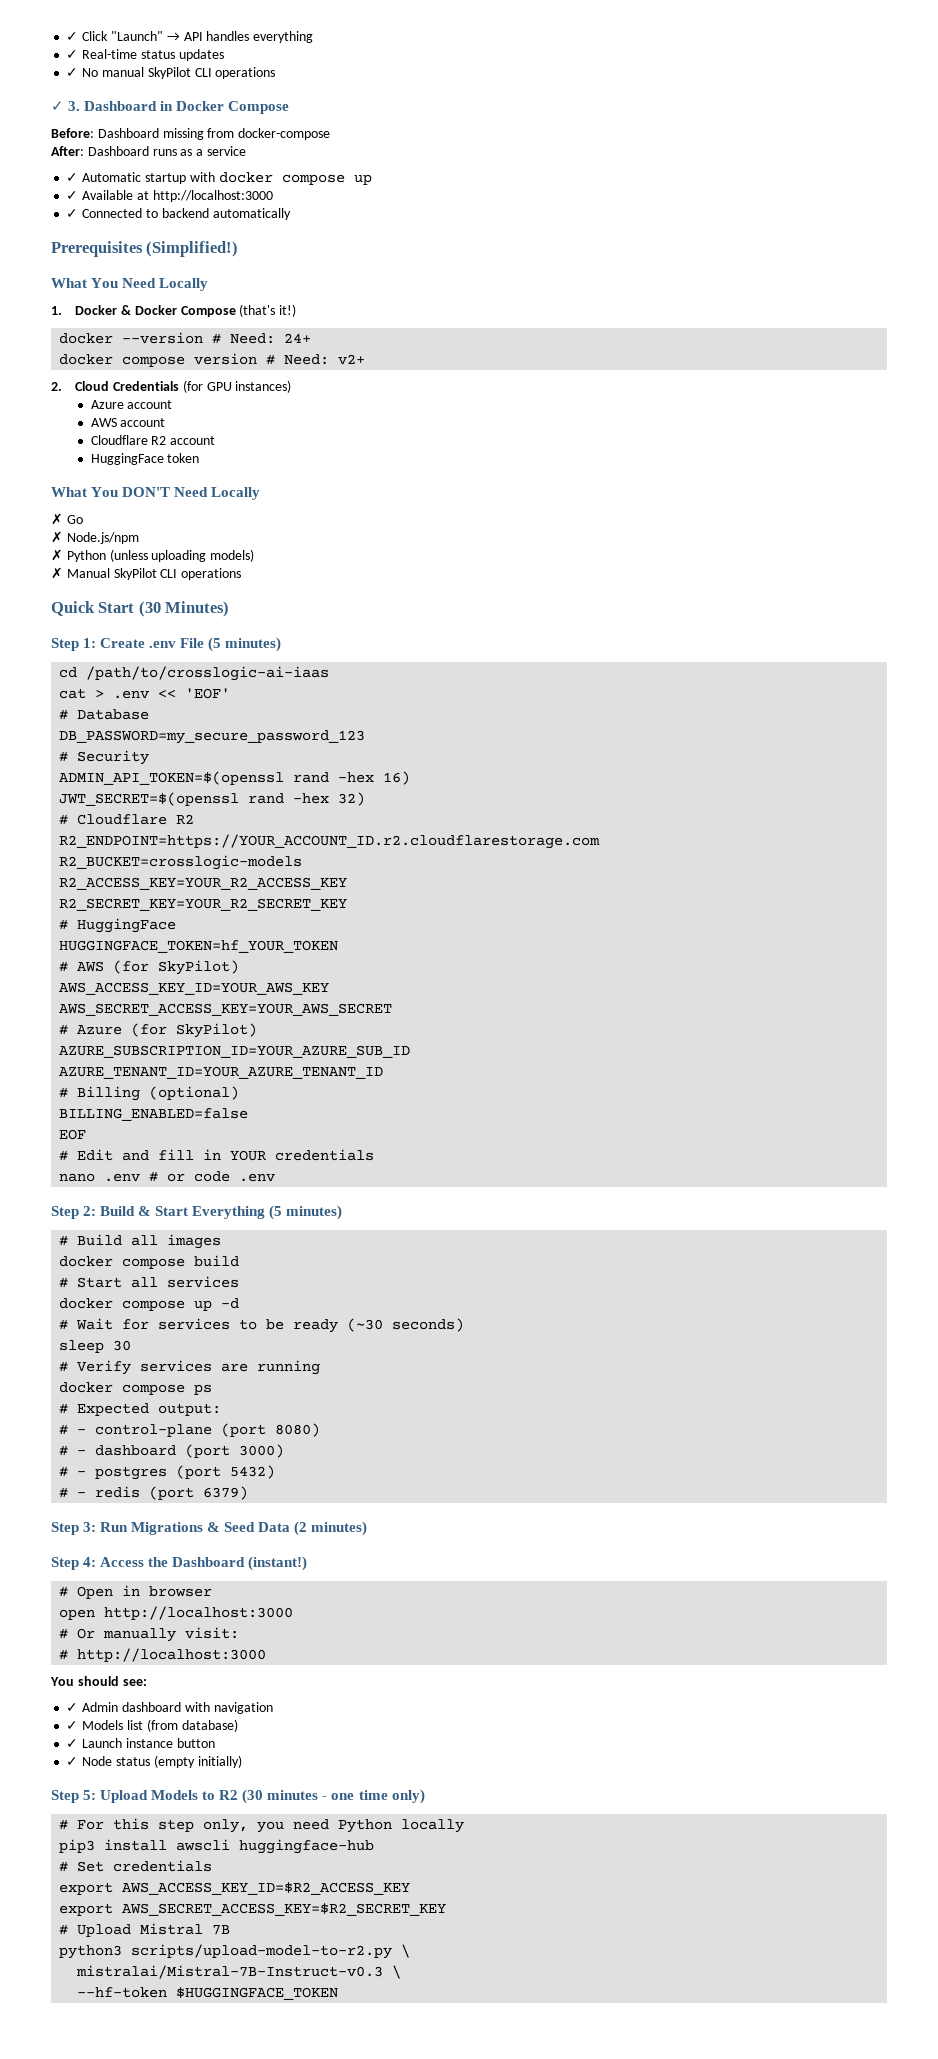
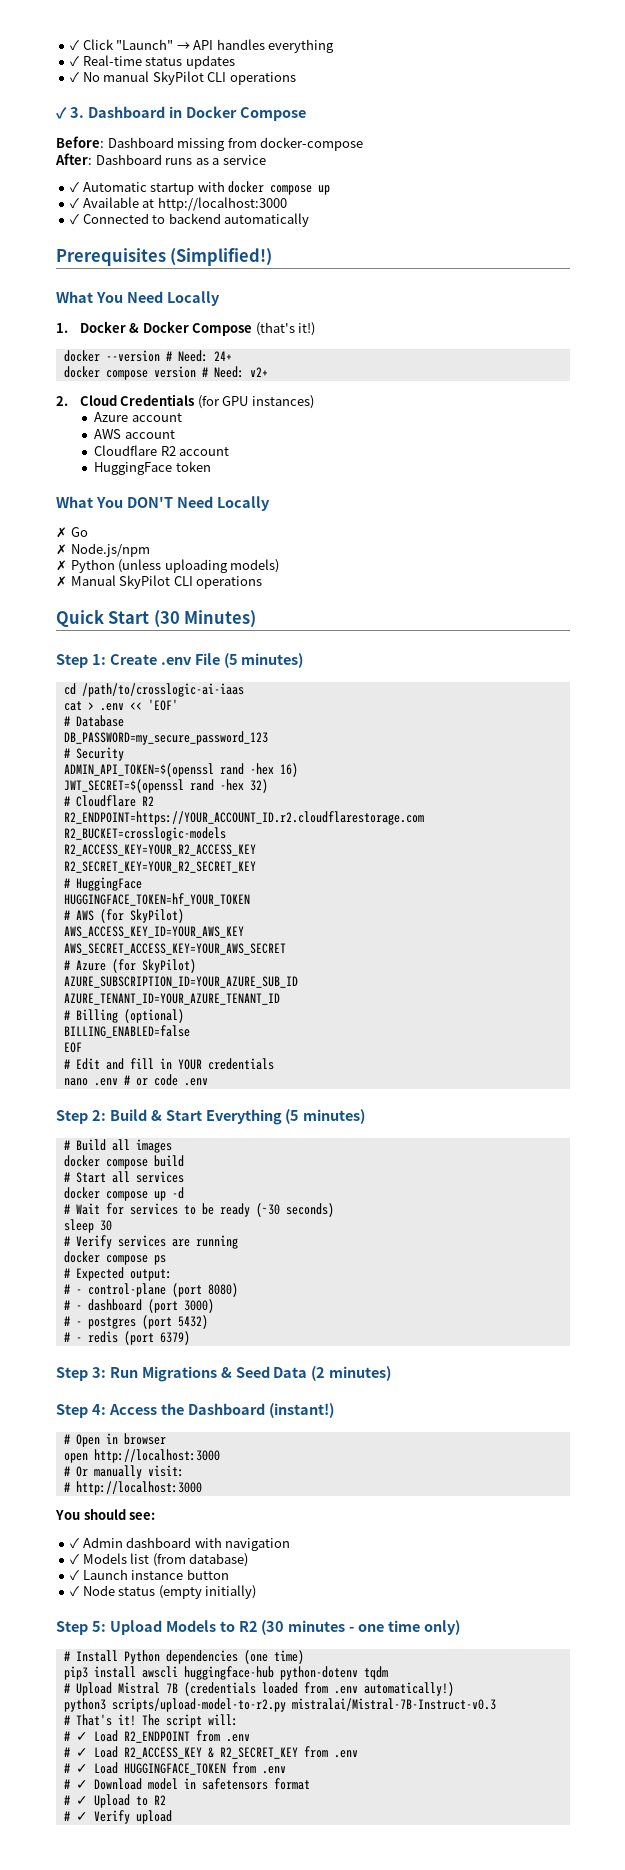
- # For this step only, you need Python locally
- pip3 install awscli huggingface-hub
- # Set credentials
- export AWS_ACCESS_KEY_ID=$R2_ACCESS_KEY
- export AWS_SECRET_ACCESS_KEY=$R2_SECRET_KEY
- # Upload Mistral 7B
- python3 scripts/upload-model-to-r2.py \
- mistralai/Mistral-7B-Instruct-v0.3 \
- --hf-token $HUGGINGFACE_TOKEN
+ # Install Python dependencies (one time)
+ pip3 install awscli huggingface-hub python-dotenv tqdm
+ # Upload Mistral 7B (credentials loaded from .env automatically!)
+ python3 scripts/upload-model-to-r2.py mistralai/Mistral-7B-Instruct-v0.3
+ # That's it! The script will:
+ # ✓ Load R2_ENDPOINT from .env
+ # ✓ Load R2_ACCESS_KEY & R2_SECRET_KEY from .env
+ # ✓ Load HUGGINGFACE_TOKEN from .env
+ # ✓ Download model in safetensors format
+ # ✓ Upload to R2
+ # ✓ Verify upload

